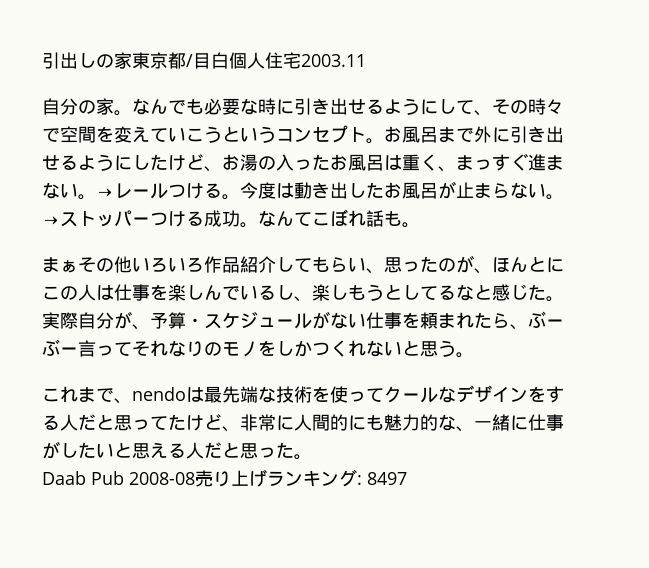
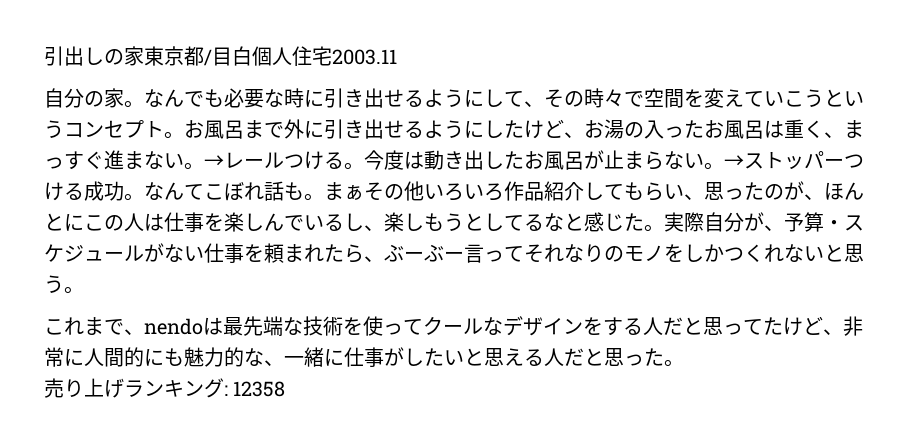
- なんてこぼれ話も。
- まぁその他いろいろ作品紹介してもらい、思ったのが、ほんとにこの人は仕事を楽しんでいるし、楽しもうとしてるなと感じた。
+ なんてこぼれ話も。まぁその他いろいろ作品紹介してもらい、思ったのが、ほんとにこの人は仕事を楽しんでいるし、楽しもうとしてるなと感じた。
- Daab Pub 2008-08売り上げランキング: 8497
+ 売り上げランキング: 12358

